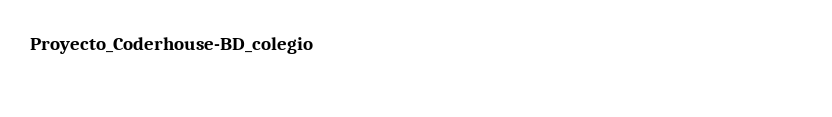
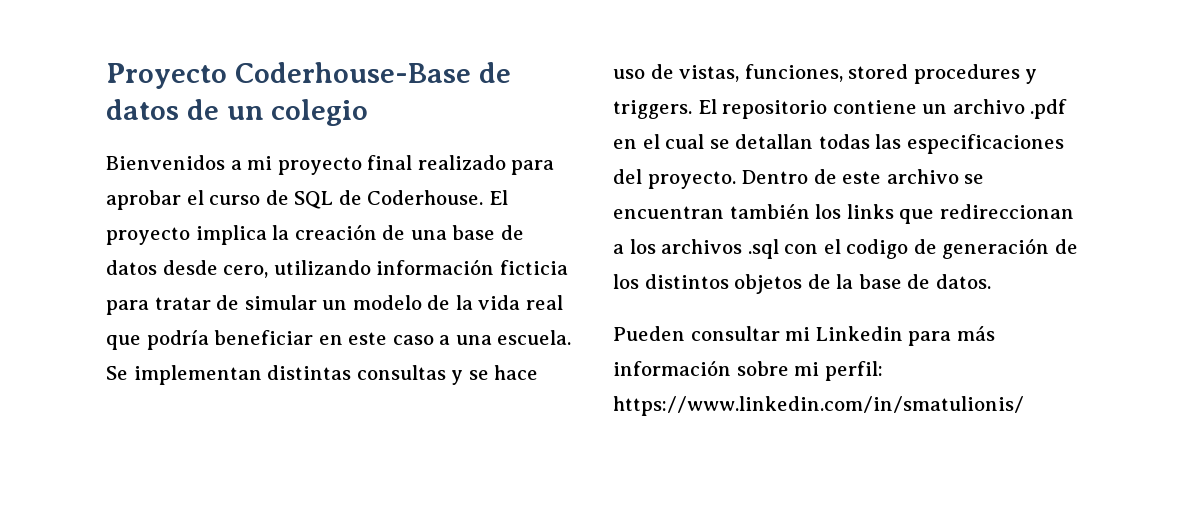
- Proyecto_Coderhouse-BD_colegio
+ Proyecto Coderhouse-Base de datos de un colegio
+ Bienvenidos a mi proyecto final realizado para aprobar el curso de SQL de Coderhouse. El proyecto implica la creación de una base de datos desde cero, utilizando información ficticia para tratar de simular un modelo de la vida real que podría beneficiar en este caso a una escuela. Se implementan distintas consultas y se hace uso de vistas, funciones, stored procedures y triggers. El repositorio contiene un archivo .pdf en el cual se detallan todas las especificaciones del proyecto. Dentro de este archivo se encuentran también los links que redireccionan a los archivos .sql con el codigo de generación de los distintos objetos de la base de datos.
+ Pueden consultar mi Linkedin para más información sobre mi perfil: https://www.linkedin.com/in/smatulionis/

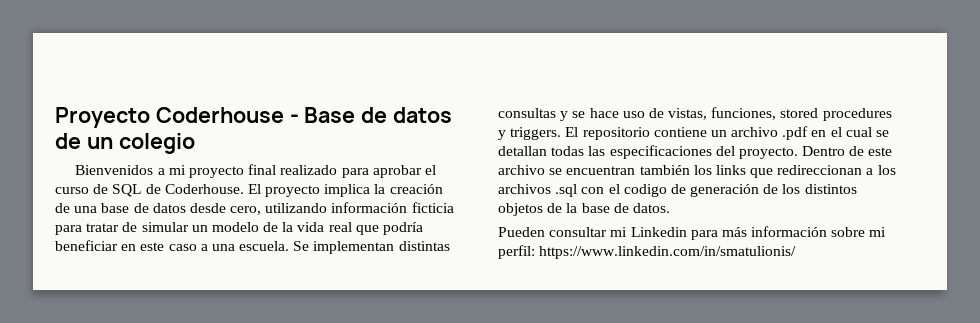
- Proyecto Coderhouse-Base de datos de un colegio
+ Proyecto Coderhouse - Base de datos de un colegio

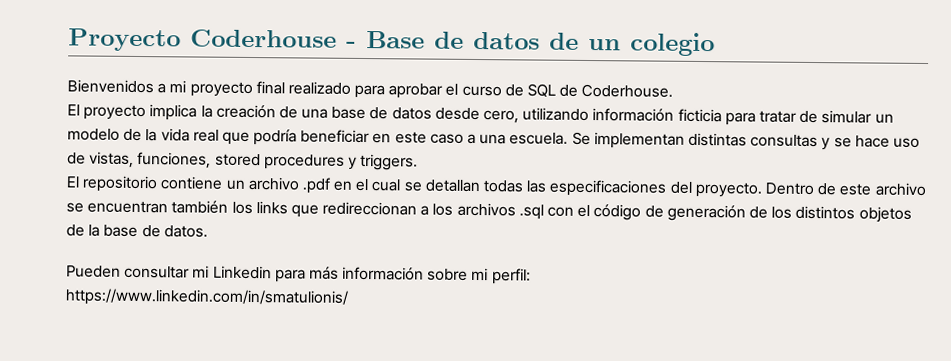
- Bienvenidos a mi proyecto final realizado para aprobar el curso de SQL de Coderhouse. El proyecto implica la creación de una base de datos desde cero, utilizando información ficticia para tratar de simular un modelo de la vida real que podría beneficiar en este caso a una escuela.
+ Bienvenidos a mi proyecto final realizado para aprobar el curso de SQL de Coderhouse.
+ El proyecto implica la creación de una base de datos desde cero, utilizando información ficticia para tratar de simular un modelo de la vida real que podría beneficiar en este caso a una escuela.
- Se implementan distintas consultas y se hace uso de vistas, funciones, stored procedures y triggers. El repositorio contiene un archivo .pdf en el cual se detallan todas las especificaciones del proyecto.
+ Se implementan distintas consultas y se hace uso de vistas, funciones, stored procedures y triggers.
+ El repositorio contiene un archivo .pdf en el cual se detallan todas las especificaciones del proyecto.
- Dentro de este archivo se encuentran también los links que redireccionan a los archivos .sql con el codigo de generación de los distintos objetos de la base de datos.
+ Dentro de este archivo se encuentran también los links que redireccionan a los archivos .sql con el código de generación de los distintos objetos de la base de datos.
- Pueden consultar mi Linkedin para más información sobre mi perfil: https://www.linkedin.com/in/smatulionis/
+ Pueden consultar mi Linkedin para más información sobre mi perfil:
+ https://www.linkedin.com/in/smatulionis/

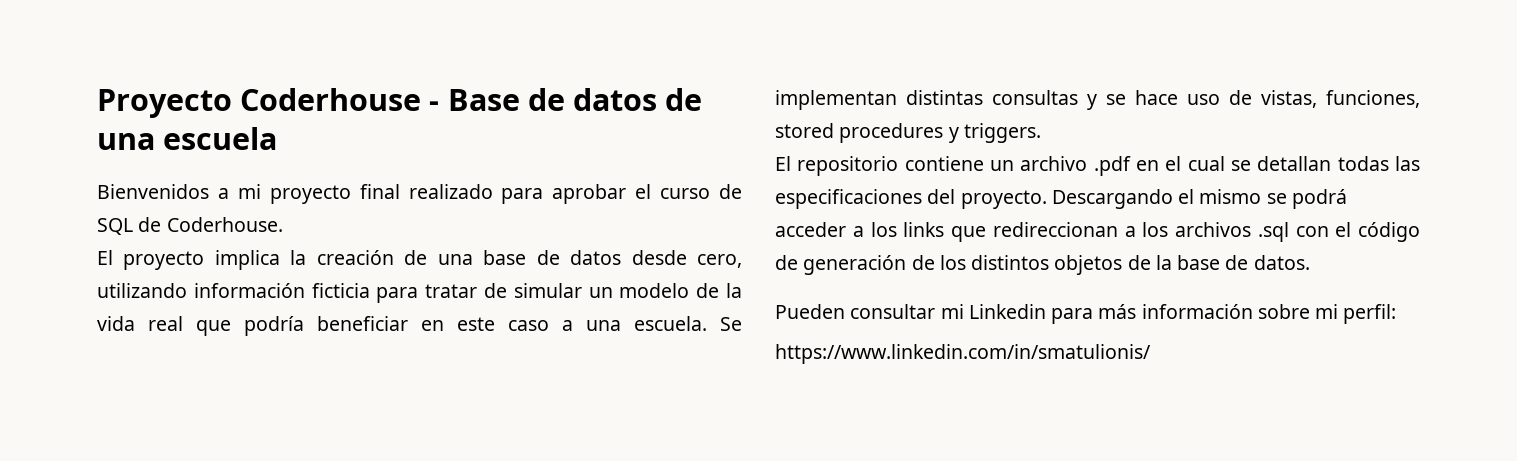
- Proyecto Coderhouse - Base de datos de un colegio
+ Proyecto Coderhouse - Base de datos de una escuela
- Dentro de este archivo se encuentran también los links que redireccionan a los archivos .sql con el código de generación de los distintos objetos de la base de datos.
+ Descargando el mismo se podrá acceder a los links que redireccionan a los archivos .sql con el código de generación de los distintos objetos de la base de datos.

